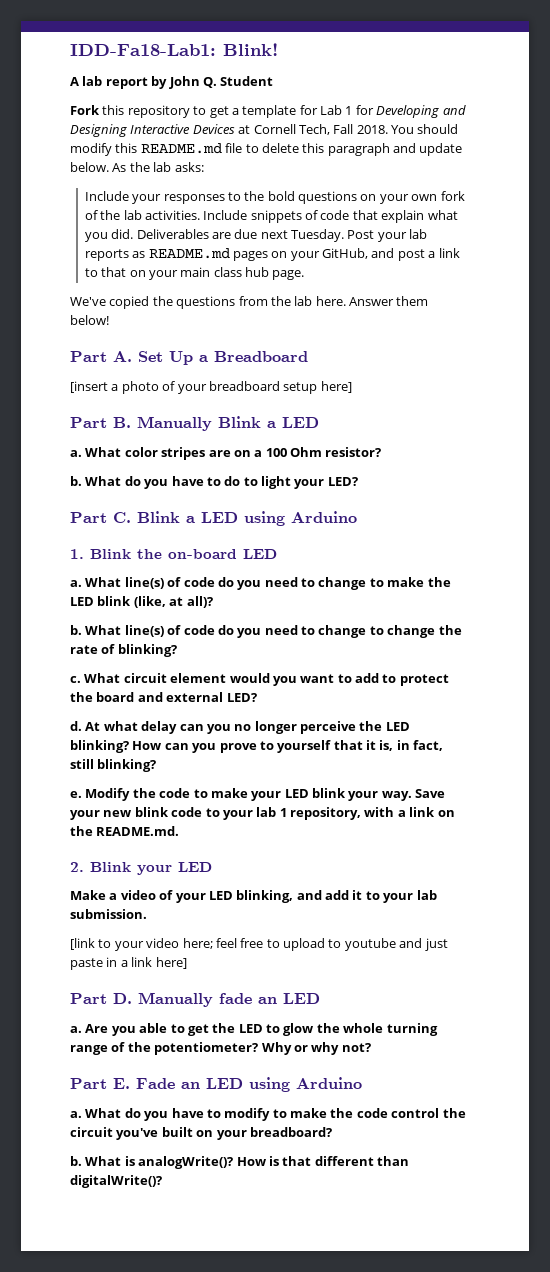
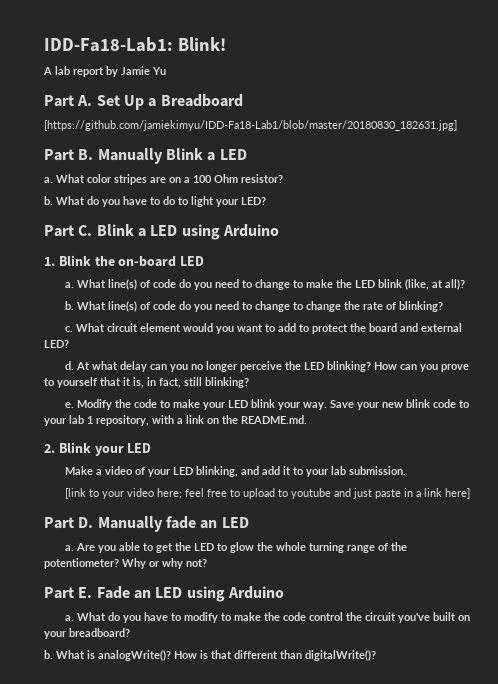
- A lab report by John Q. Student
- Fork this repository to get a template for Lab 1 for Developing and Designing Interactive Devices at Cornell Tech, Fall 2018. You should modify this README.md file to delete this paragraph and update below. As the lab asks:
- Include your responses to the bold questions on your own fork of the lab activities. Include snippets of code that explain what you did. Deliverables are due next Tuesday. Post your lab reports as README.md pages on your GitHub, and post a link to that on your main class hub page.
- We've copied the questions from the lab here. Answer them below!
+ A lab report by Jamie Yu
- [insert a photo of your breadboard setup here]
+ [https://github.com/jamiekimyu/IDD-Fa18-Lab1/blob/master/20180830_182631.jpg]

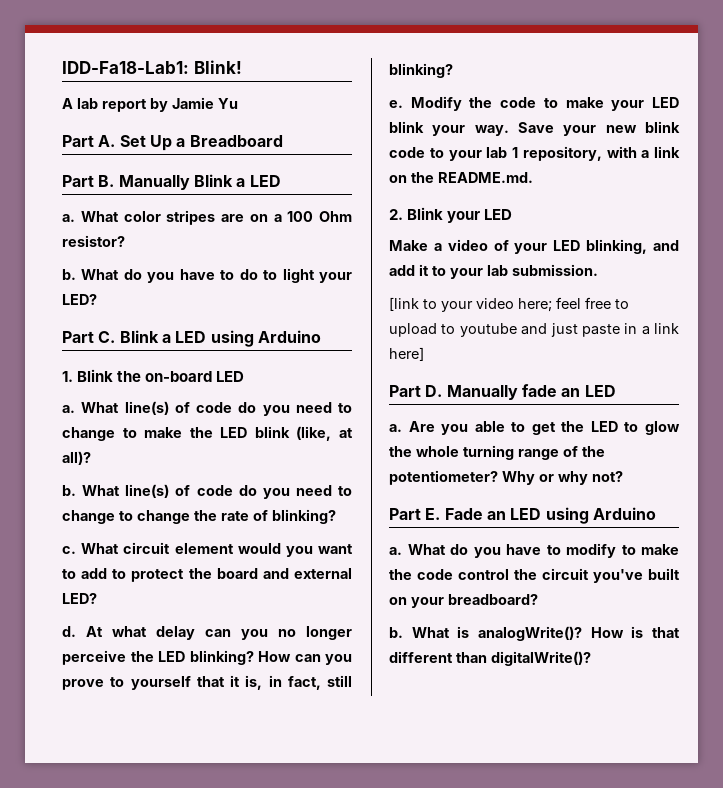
- [https://github.com/jamiekimyu/IDD-Fa18-Lab1/blob/master/20180830_182631.jpg]

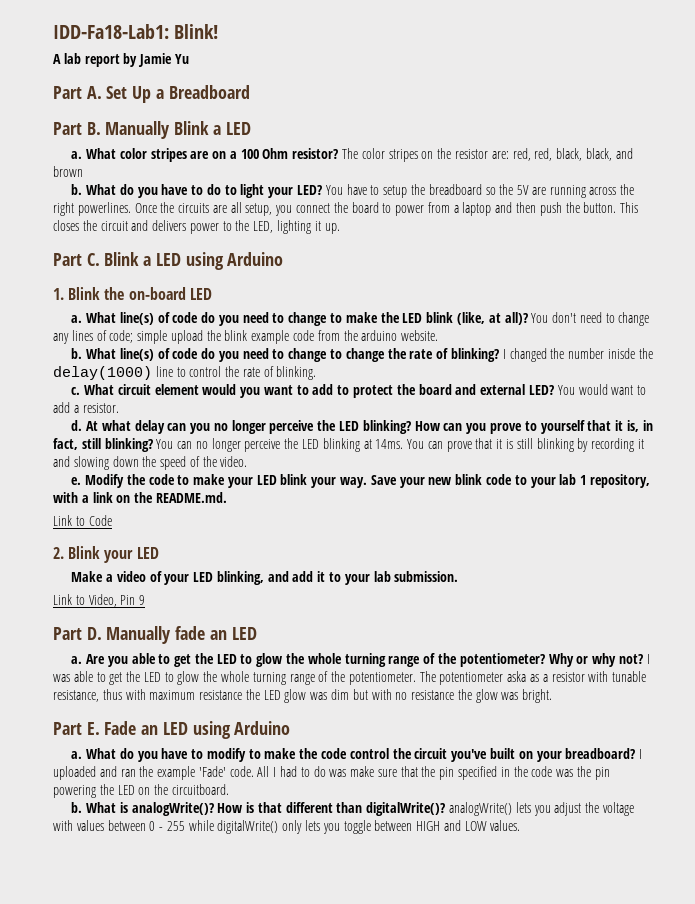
+ The color stripes on the resistor are: red, red, black, black, and brown
+ You have to setup the breadboard so the 5V are running across the right powerlines. Once the circuits are all setup, you connect the board to power from a laptop and then push the button. This closes the circuit and delivers power to the LED, lighting it up.
+ You don't need to change any lines of code; simple upload the blink example code from the arduino website.
+ I changed the number inisde the delay(1000) line to control the rate of blinking.
+ You would want to add a resistor.
+ You can no longer perceive the LED blinking at 14ms. You can prove that it is still blinking by recording it and slowing down the speed of the video.
+ Link to Code
- [link to your video here; feel free to upload to youtube and just paste in a link here]
+ Link to Video, Pin 9
+ I was able to get the LED to glow the whole turning range of the potentiometer. The potentiometer aska as a resistor with tunable resistance, thus with maximum resistance the LED glow was dim but with no resistance the glow was bright.
+ I uploaded and ran the example 'Fade' code. All I had to do was make sure that the pin specified in the code was the pin powering the LED on the circuitboard.
- How is that different than digitalWrite()?
+ How is that different than digitalWrite()? analogWrite() lets you adjust the voltage with values between 0 - 255 while digitalWrite() only lets you toggle between HIGH and LOW values.

